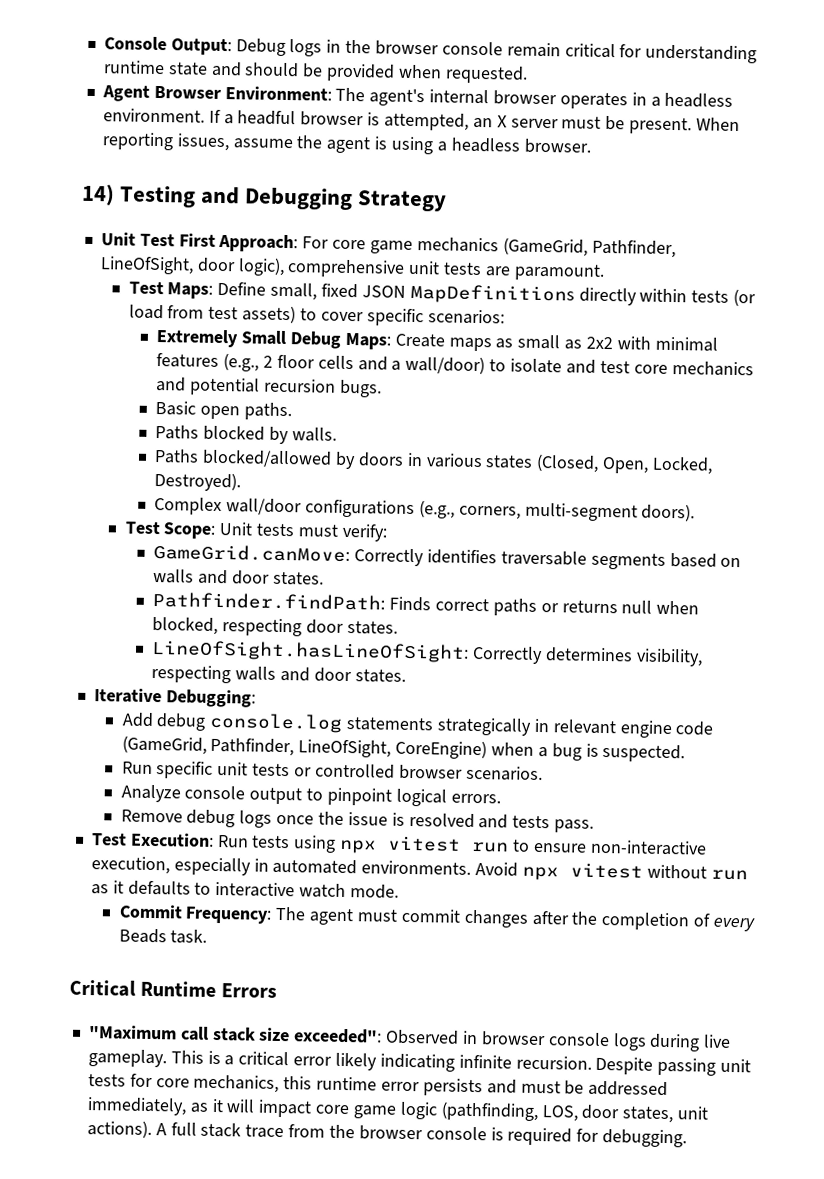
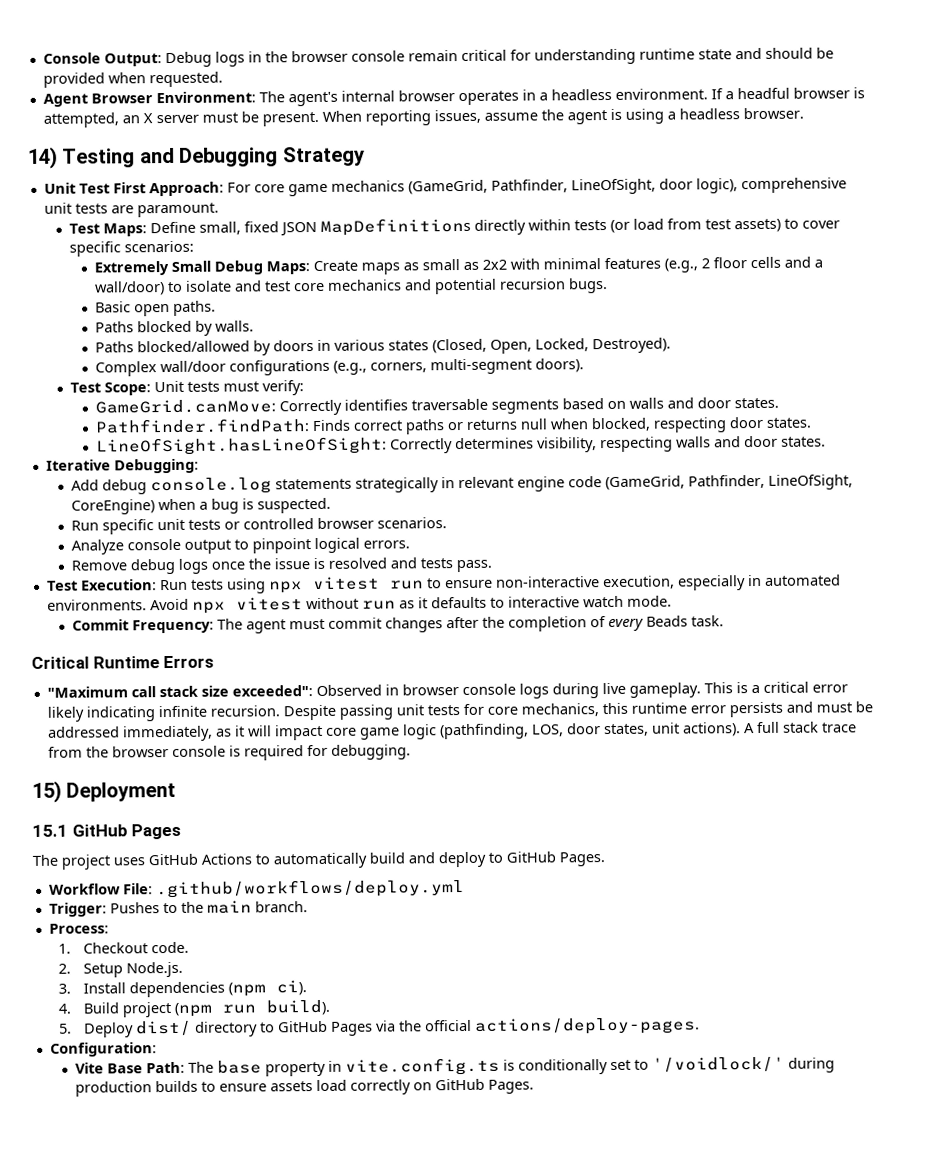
+ 15) Deployment
+ 15.1 GitHub Pages
+ The project uses GitHub Actions to automatically build and deploy to GitHub Pages.
+ Workflow File: .github/workflows/deploy.yml
+ Trigger: Pushes to the main branch.
+ Process:
+ 1. Checkout code.
+ 2. Setup Node.js.
+ 3. Install dependencies (npm ci).
+ 4. Build project (npm run build).
+ 5. Deploy dist/ directory to GitHub Pages via the official actions/deploy-pages.
+ Configuration:
+ Vite Base Path: The base property in vite.config.ts is conditionally set to '/voidlock/' during production builds to ensure assets load correctly on GitHub Pages.

